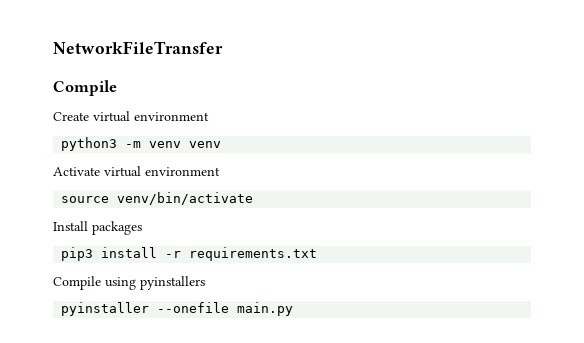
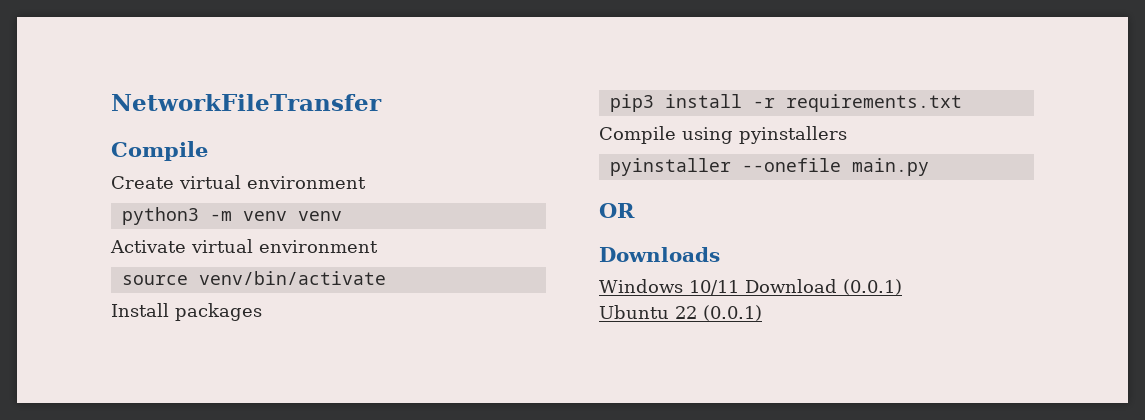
+ OR
+ Downloads
+ Windows 10/11 Download (0.0.1)
+ Ubuntu 22 (0.0.1)

